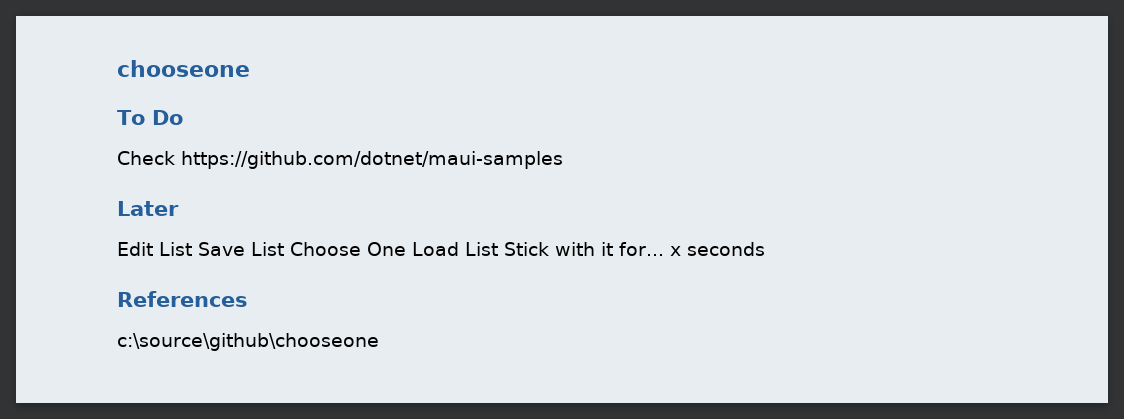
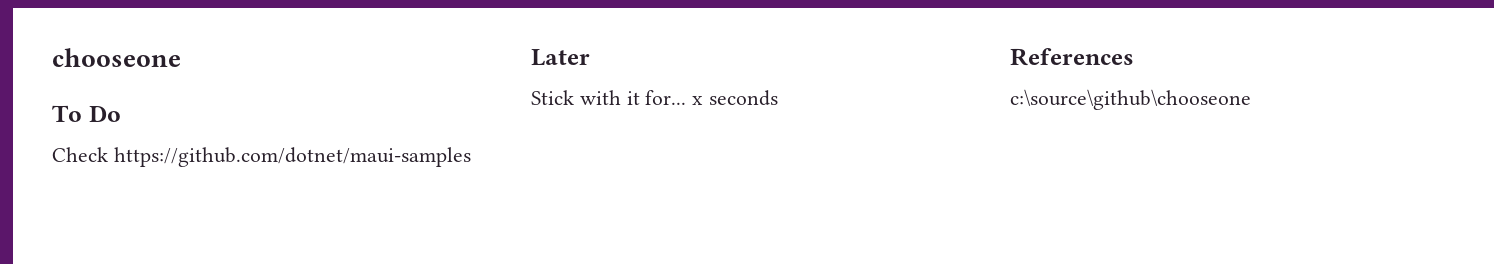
- Edit List Save List Choose One Load List Stick with it for... x seconds
+ Stick with it for... x seconds

